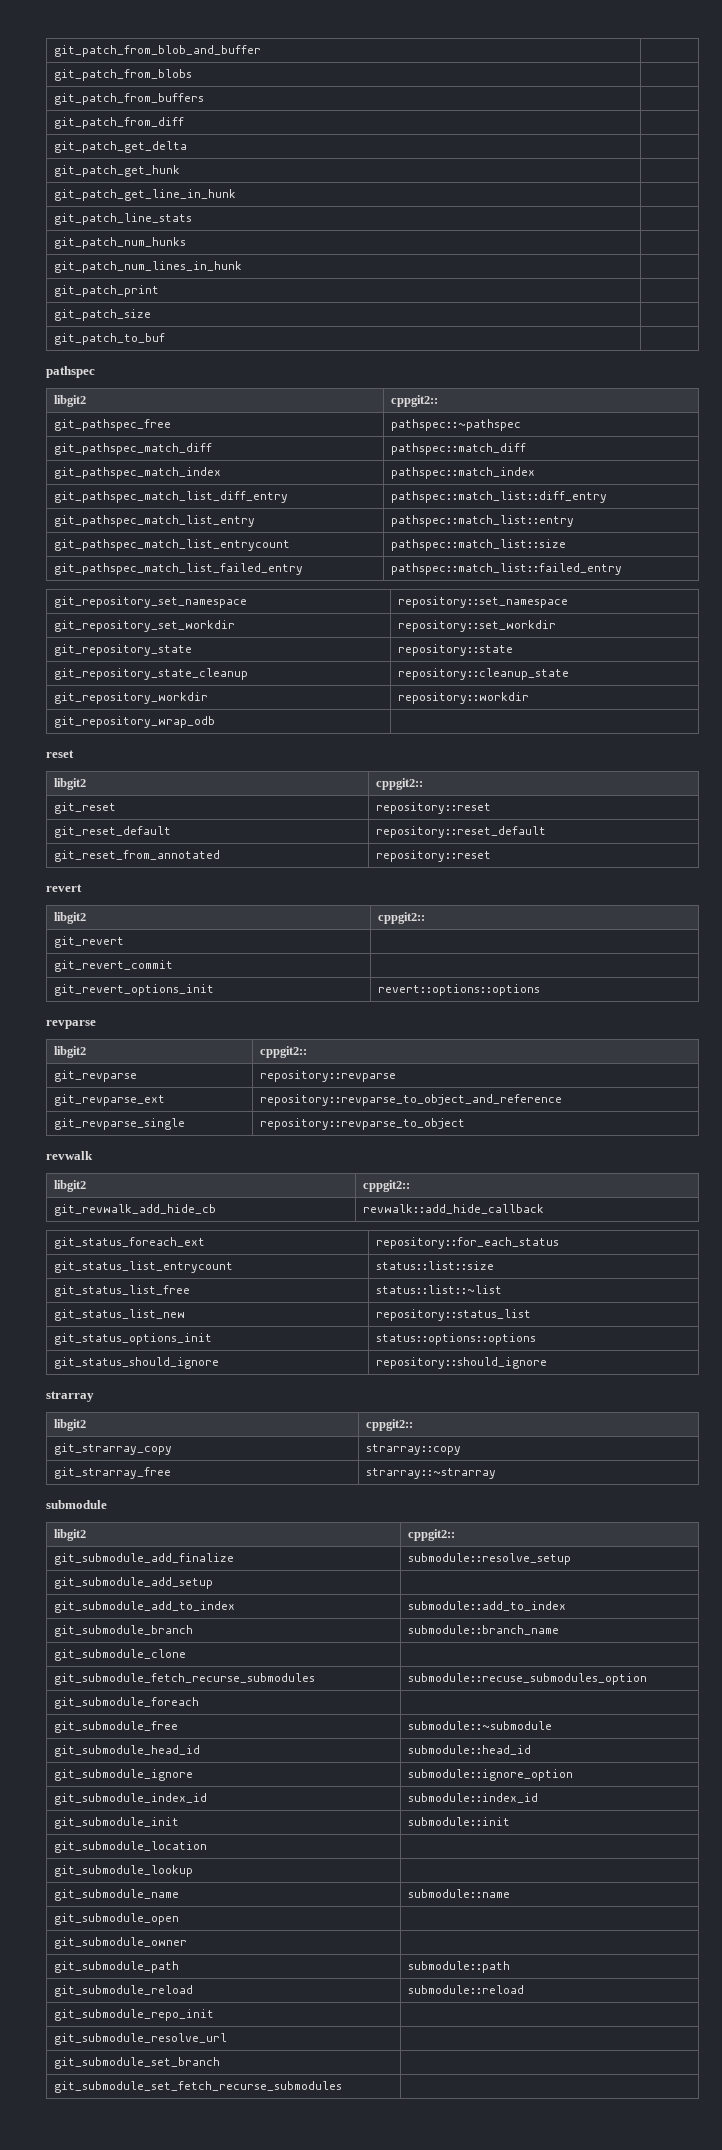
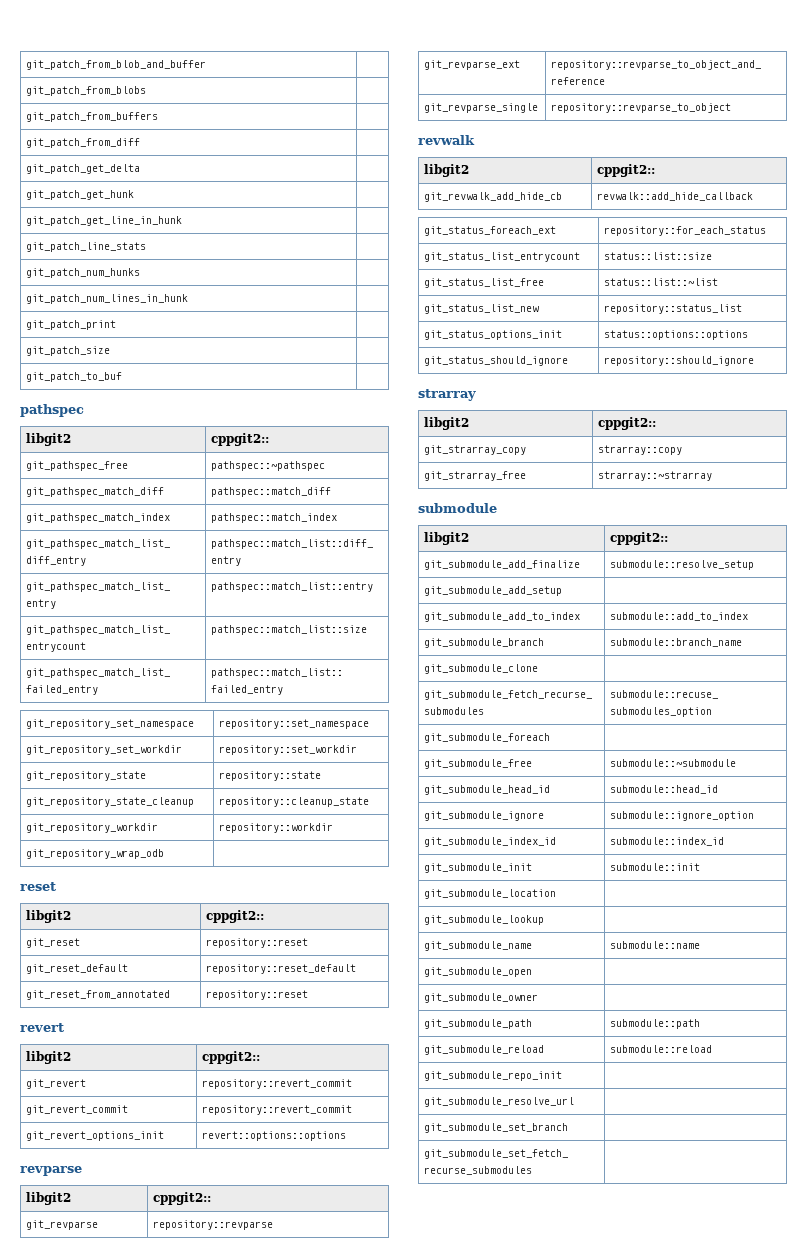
- git_revert |
+ git_revert | repository::revert_commit
- git_revert_commit |
+ git_revert_commit | repository::revert_commit

